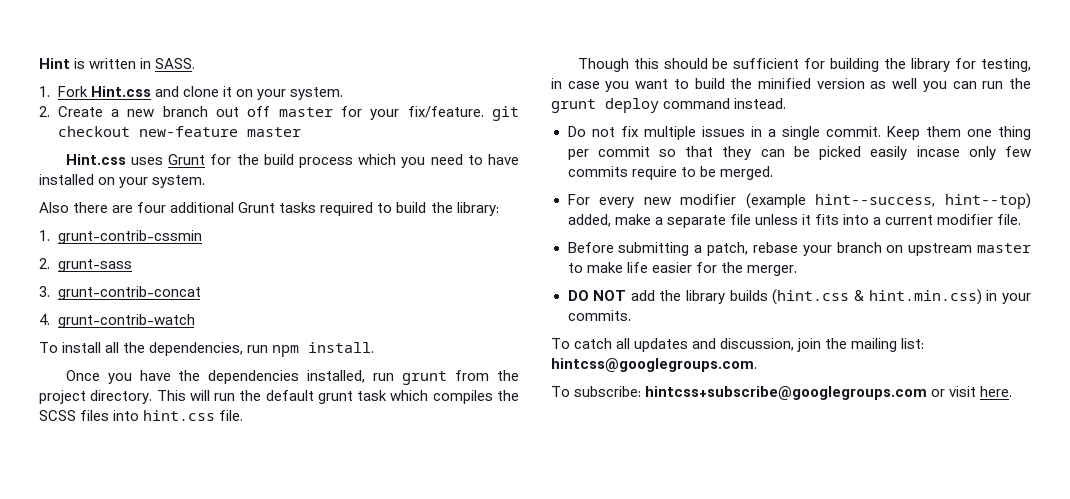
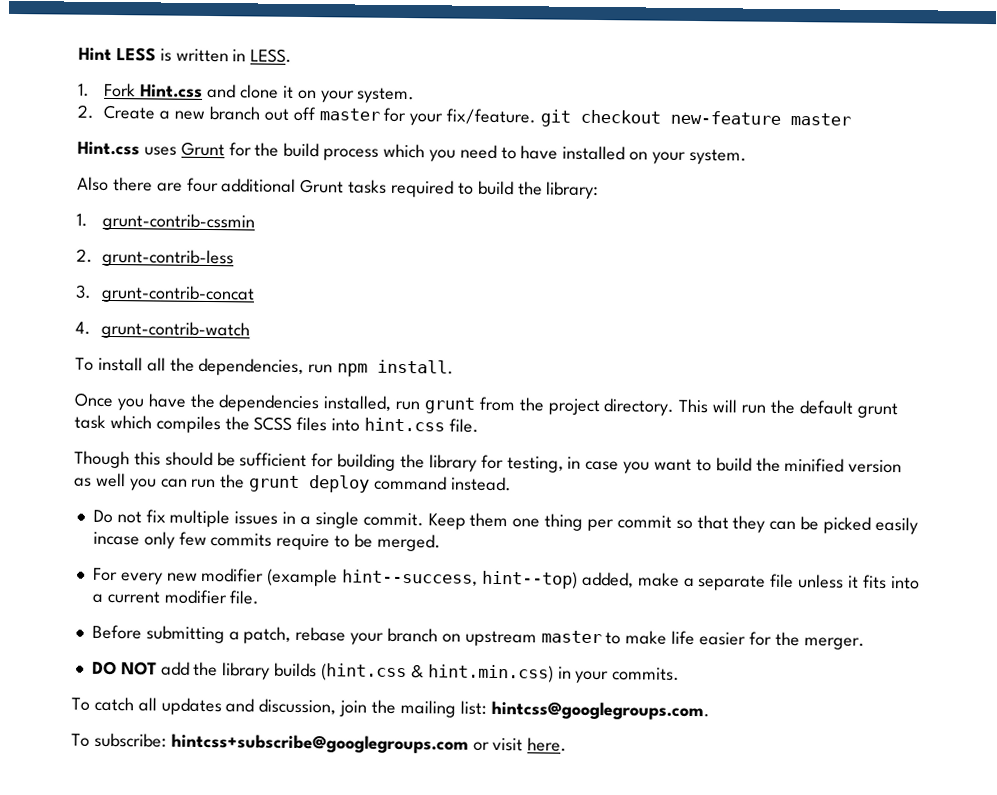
- Hint is written in SASS.
+ Hint LESS is written in LESS.
- 2. grunt-sass
+ 2. grunt-contrib-less

